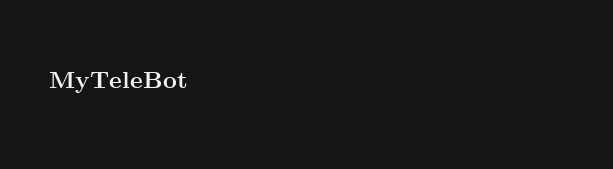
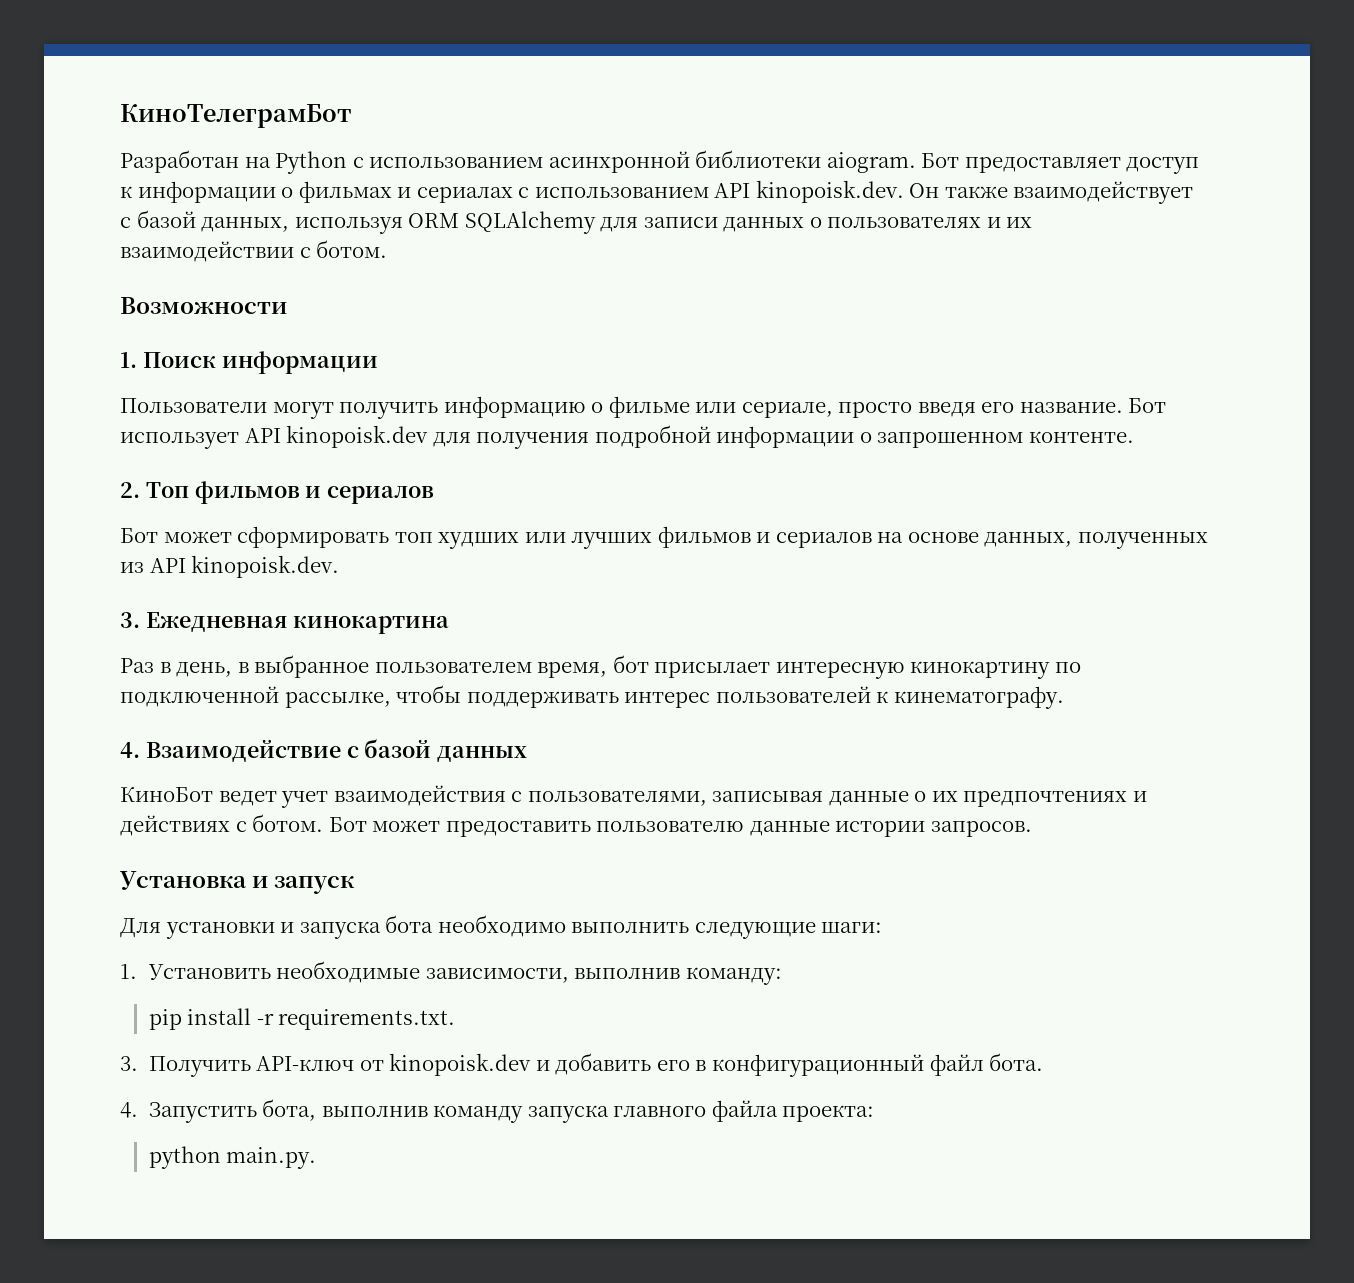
- MyTeleBot
+ КиноТелеграмБот
+ Разработан на Python с использованием асинхронной библиотеки aiogram. Бот предоставляет доступ к информации о фильмах и сериалах с использованием API kinopoisk.dev. Он также взаимодействует с базой данных, используя ORM SQLAlchemy для записи данных о пользователях и их взаимодействии с ботом.
+ Возможности
+ 1. Поиск информации
+ Пользователи могут получить информацию о фильме или сериале, просто введя его название. Бот использует API kinopoisk.dev для получения подробной информации о запрошенном контенте.
+ 2. Топ фильмов и сериалов
+ Бот может сформировать топ худших или лучших фильмов и сериалов на основе данных, полученных из API kinopoisk.dev.
+ 3. Ежедневная кинокартина
+ Раз в день, в выбранное пользователем время, бот присылает интересную кинокартину по подключенной рассылке, чтобы поддерживать интерес пользователей к кинематографу.
+ 4. Взаимодействие с базой данных
+ КиноБот ведет учет взаимодействия с пользователями, записывая данные о их предпочтениях и действиях с ботом. Бот может предоставить пользователю данные истории запросов.
+ Установка и запуск
+ Для установки и запуска бота необходимо выполнить следующие шаги:
+ 1. Установить необходимые зависимости, выполнив команду:
+ pip install -r requirements.txt.
+ 3. Получить API-ключ от kinopoisk.dev и добавить его в конфигурационный файл бота.
+ 4. Запустить бота, выполнив команду запуска главного файла проекта:
+ python main.py.

